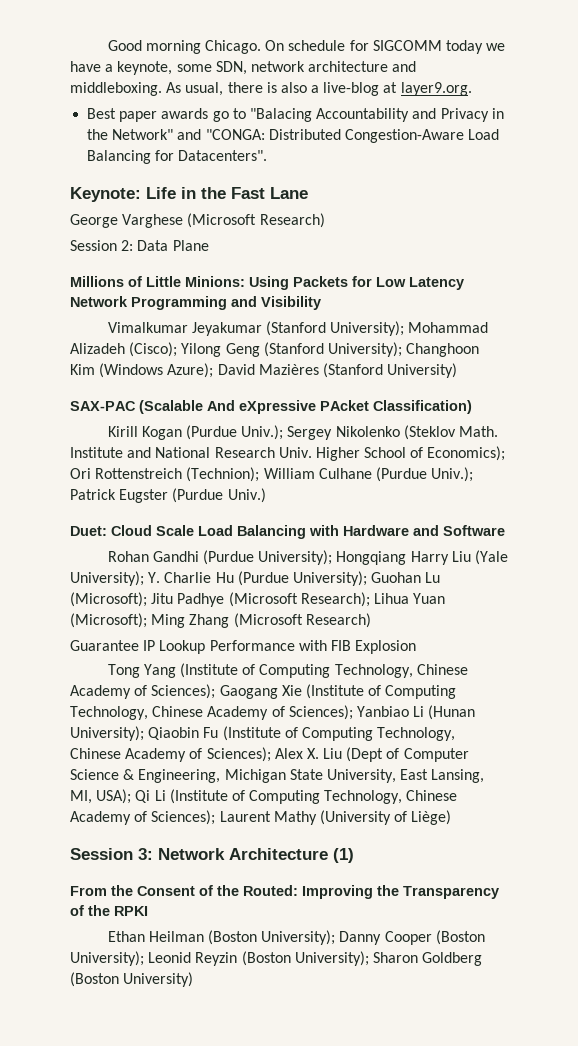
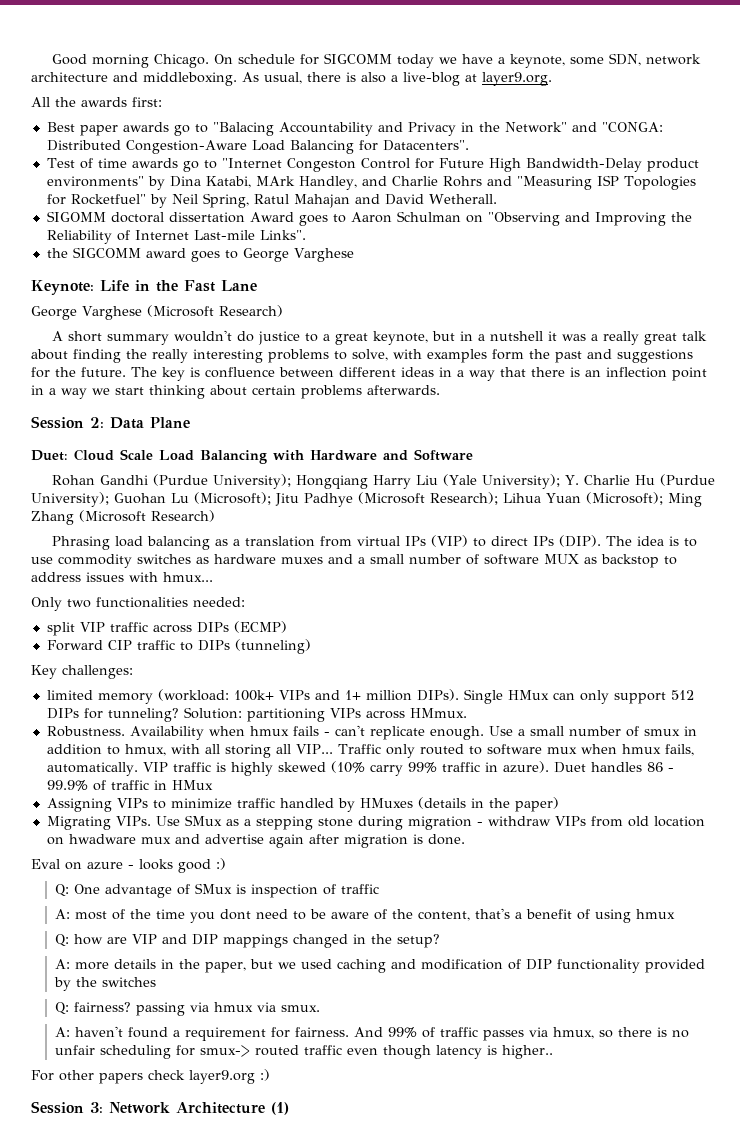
+ All the awards first:
+ Test of time awards go to "Internet Congeston Control for Future High Bandwidth-Delay product environments" by Dina Katabi, MArk Handley, and Charlie Rohrs and "Measuring ISP Topologies for Rocketfuel" by Neil Spring, Ratul Mahajan and David Wetherall.
+ SIGOMM doctoral dissertation Award goes to Aaron Schulman on "Observing and Improving the Reliability of Internet Last-mile Links".
+ the SIGCOMM award goes to George Varghese
+ A short summary wouldn't do justice to a great keynote, but in a nutshell it was a really great talk about finding the really interesting problems to solve, with examples form the past and suggestions for the future. The key is confluence between different ideas in a way that there is an inflection point in a way we start thinking about certain problems afterwards.
  Session 2: Data Plane
- Millions of Little Minions: Using Packets for Low Latency Network Programming and Visibility
- Vimalkumar Jeyakumar (Stanford University); Mohammad Alizadeh (Cisco); Yilong Geng (Stanford University); Changhoon Kim (Windows Azure); David Mazières (Stanford University)
- SAX-PAC (Scalable And eXpressive PAcket Classification)
- Kirill Kogan (Purdue Univ.); Sergey Nikolenko (Steklov Math. Institute and National Research Univ. Higher School of Economics); Ori Rottenstreich (Technion); William Culhane (Purdue Univ.); Patrick Eugster (Purdue Univ.)
- Guarantee IP Lookup Performance with FIB Explosion
- Tong Yang (Institute of Computing Technology, Chinese Academy of Sciences); Gaogang Xie (Institute of Computing Technology, Chinese Academy of Sciences); Yanbiao Li (Hunan University); Qiaobin Fu (Institute of Computing Technology, Chinese Academy of Sciences); Alex X. Liu (Dept of Computer Science & Engineering, Michigan State University, East Lansing, MI, USA); Qi Li (Institute of Computing Technology, Chinese Academy of Sciences); Laurent Mathy (University of Liège)
+ Phrasing load balancing as a translation from virtual IPs (VIP) to direct IPs (DIP). The idea is to use commodity switches as hardware muxes and a small number of software MUX as backstop to address issues with hmux...
+ Only two functionalities needed:
+ split VIP traffic across DIPs (ECMP)
+ Forward CIP traffic to DIPs (tunneling)
+ Key challenges:
+ limited memory (workload: 100k+ VIPs and 1+ million DIPs). Single HMux can only support 512 DIPs for tunneling? Solution: partitioning VIPs across HMmux.
+ Robustness. Availability when hmux fails - can't replicate enough. Use a small number of smux in addition to hmux, with all storing all VIP... Traffic only routed to software mux when hmux fails, automatically. VIP traffic is highly skewed (10% carry 99% traffic in azure). Duet handles 86 - 99.9% of traffic in HMux
+ Assigning VIPs to minimize traffic handled by HMuxes (details in the paper)
+ Migrating VIPs. Use SMux as a stepping stone during migration - withdraw VIPs from old location on hwadware mux and advertise again after migration is done.
+ Eval on azure - looks good :)
+ Q: One advantage of SMux is inspection of traffic
+ A: most of the time you dont need to be aware of the content, that's a benefit of using hmux
+ Q: how are VIP and DIP mappings changed in the setup?
+ A: more details in the paper, but we used caching and modification of DIP functionality provided by the switches
+ Q: fairness? passing via hmux via smux.
+ A: haven't found a requirement for fairness. And 99% of traffic passes via hmux, so there is no unfair scheduling for smux-> routed traffic even though latency is higher..
+ For other papers check layer9.org :)
- From the Consent of the Routed: Improving the Transparency of the RPKI
- Ethan Heilman (Boston University); Danny Cooper (Boston University); Leonid Reyzin (Boston University); Sharon Goldberg (Boston University)

